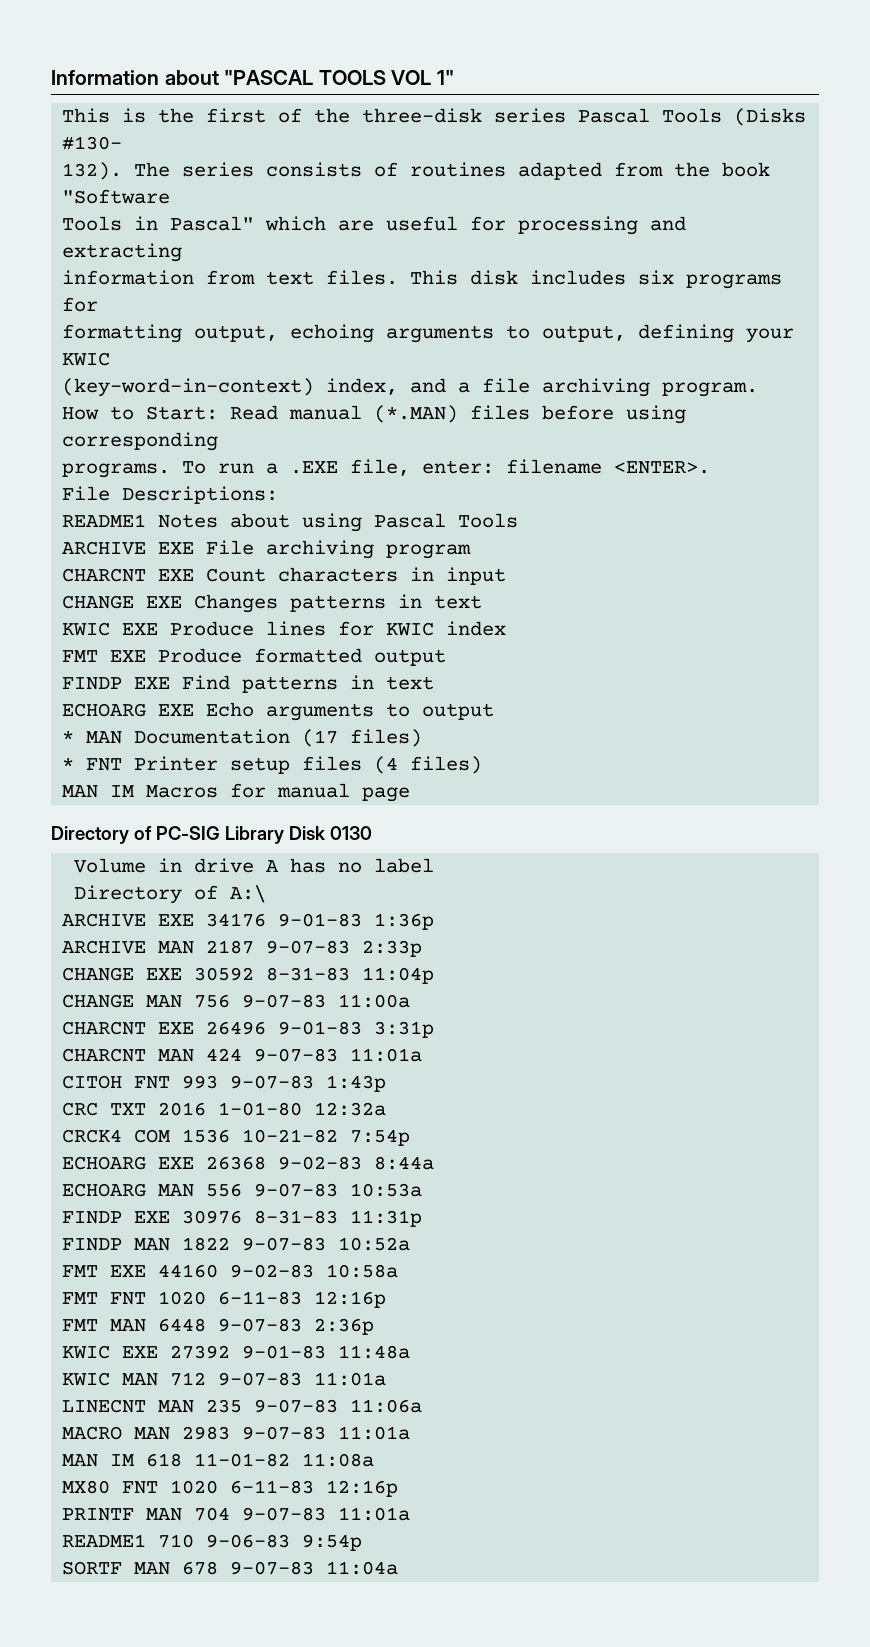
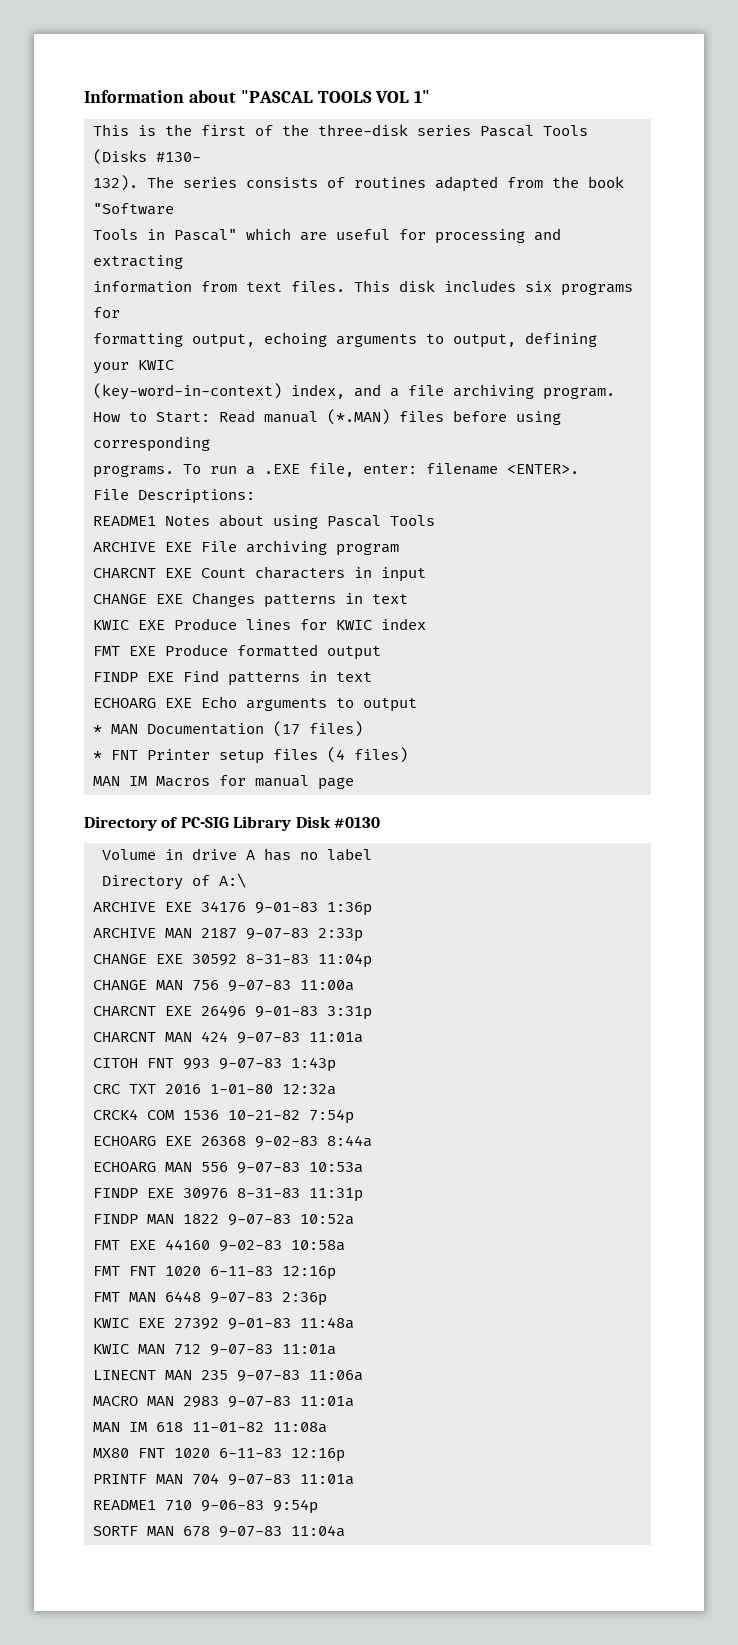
- Directory of PC-SIG Library Disk 0130
+ Directory of PC-SIG Library Disk #0130

